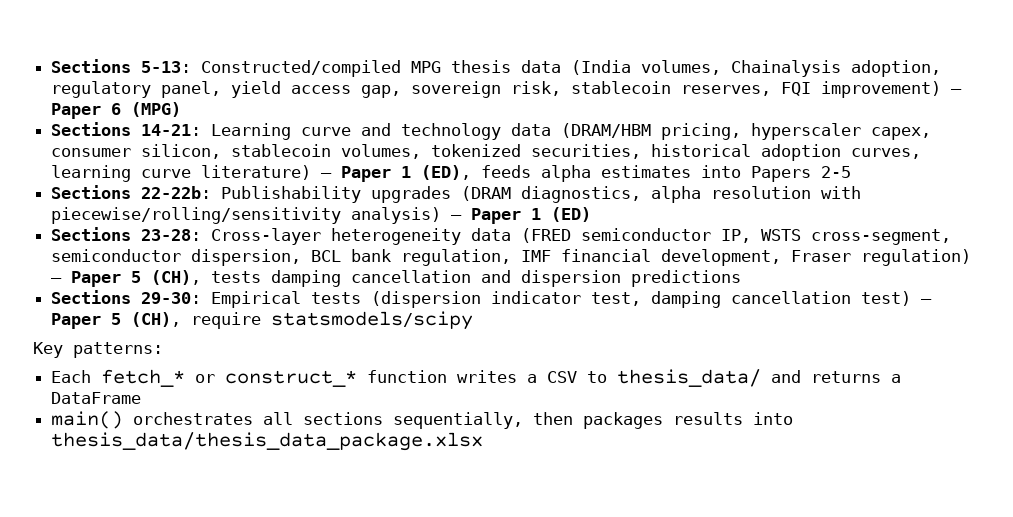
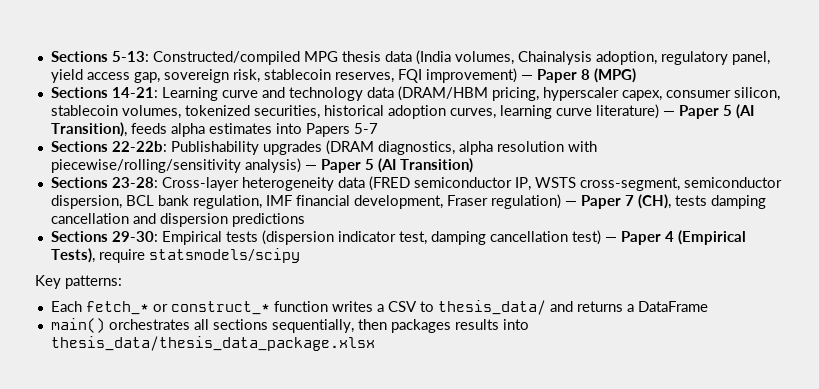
- Sections 5-13: Constructed/compiled MPG thesis data (India volumes, Chainalysis adoption, regulatory panel, yield access gap, sovereign risk, stablecoin reserves, FQI improvement) — Paper 6 (MPG)
+ Sections 5-13: Constructed/compiled MPG thesis data (India volumes, Chainalysis adoption, regulatory panel, yield access gap, sovereign risk, stablecoin reserves, FQI improvement) — Paper 8 (MPG)
- Sections 14-21: Learning curve and technology data (DRAM/HBM pricing, hyperscaler capex, consumer silicon, stablecoin volumes, tokenized securities, historical adoption curves, learning curve literature) — Paper 1 (ED), feeds alpha estimates into Papers 2-5
+ Sections 14-21: Learning curve and technology data (DRAM/HBM pricing, hyperscaler capex, consumer silicon, stablecoin volumes, tokenized securities, historical adoption curves, learning curve literature) — Paper 5 (AI Transition), feeds alpha estimates into Papers 5-7
- Sections 22-22b: Publishability upgrades (DRAM diagnostics, alpha resolution with piecewise/rolling/sensitivity analysis) — Paper 1 (ED)
+ Sections 22-22b: Publishability upgrades (DRAM diagnostics, alpha resolution with piecewise/rolling/sensitivity analysis) — Paper 5 (AI Transition)
- Sections 23-28: Cross-layer heterogeneity data (FRED semiconductor IP, WSTS cross-segment, semiconductor dispersion, BCL bank regulation, IMF financial development, Fraser regulation) — Paper 5 (CH), tests damping cancellation and dispersion predictions
+ Sections 23-28: Cross-layer heterogeneity data (FRED semiconductor IP, WSTS cross-segment, semiconductor dispersion, BCL bank regulation, IMF financial development, Fraser regulation) — Paper 7 (CH), tests damping cancellation and dispersion predictions
- Sections 29-30: Empirical tests (dispersion indicator test, damping cancellation test) — Paper 5 (CH), require statsmodels/scipy
+ Sections 29-30: Empirical tests (dispersion indicator test, damping cancellation test) — Paper 4 (Empirical Tests), require statsmodels/scipy

